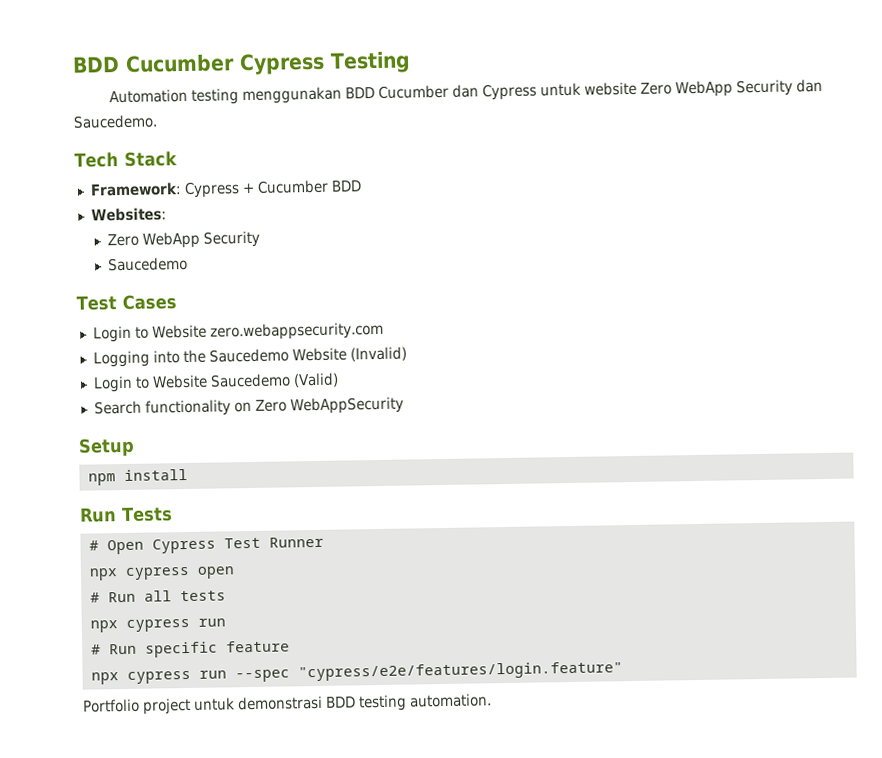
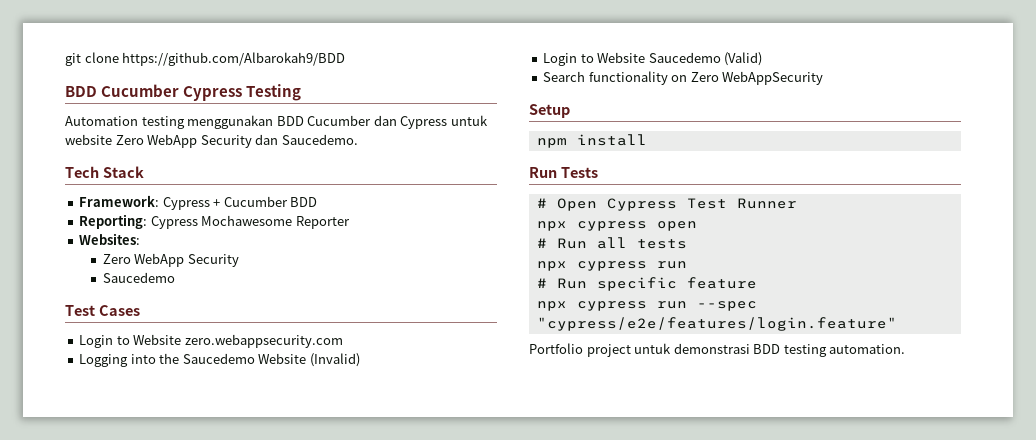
+ git clone https://github.com/Albarokah9/BDD
+ Reporting: Cypress Mochawesome Reporter

